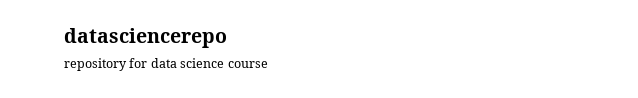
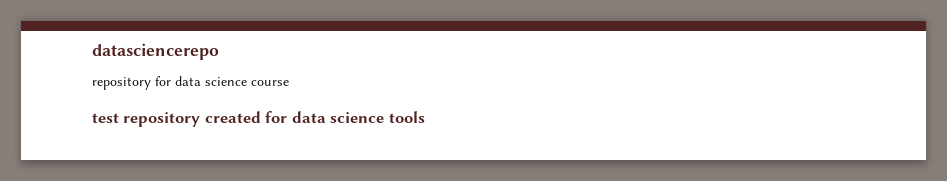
+ test repository created for data science tools

